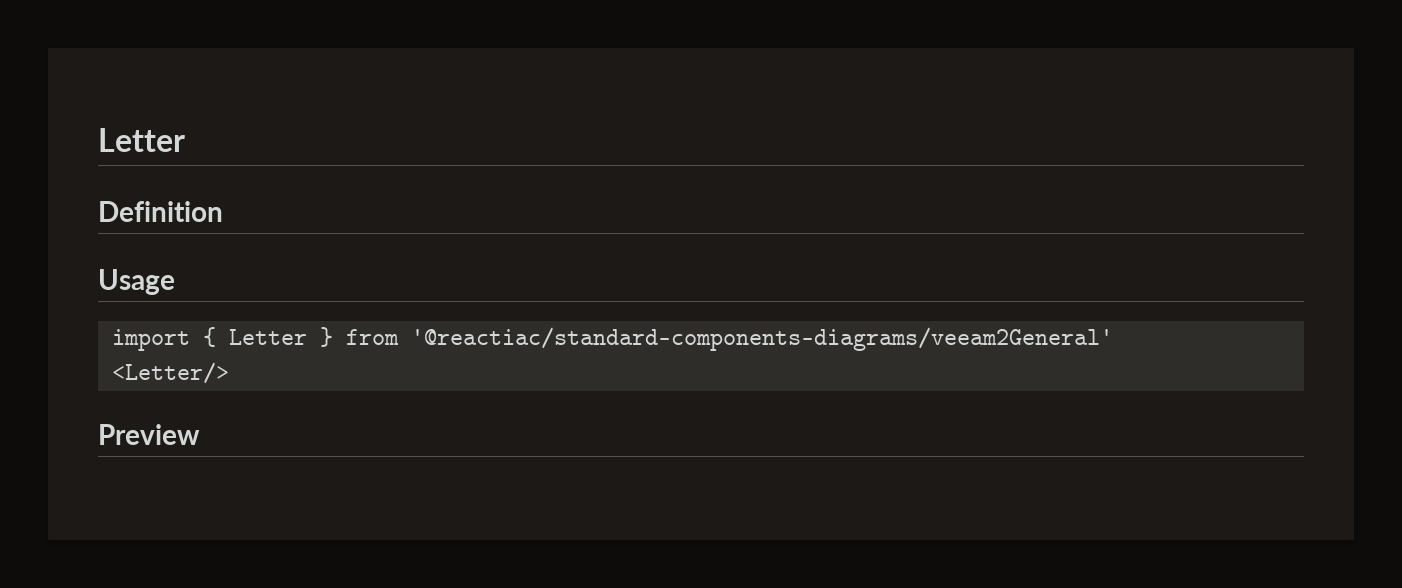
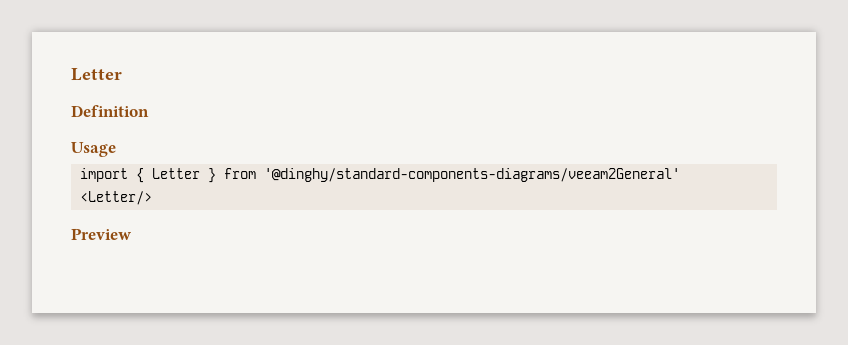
- import { Letter } from '@reactiac/standard-components-diagrams/veeam2General'
+ import { Letter } from '@dinghy/standard-components-diagrams/veeam2General'

